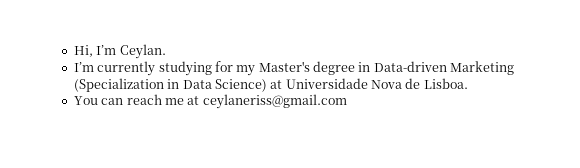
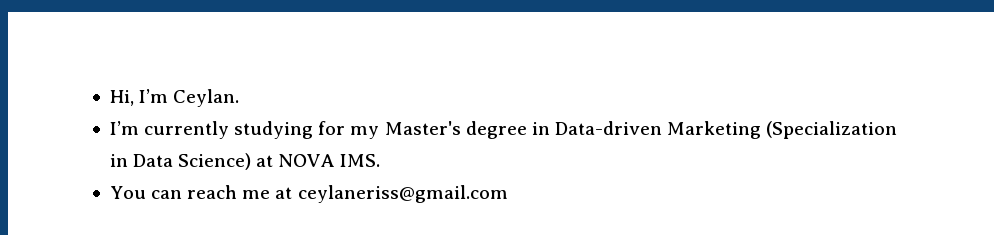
- I’m currently studying for my Master's degree in Data-driven Marketing (Specialization in Data Science) at Universidade Nova de Lisboa.
+ I’m currently studying for my Master's degree in Data-driven Marketing (Specialization in Data Science) at NOVA IMS.

